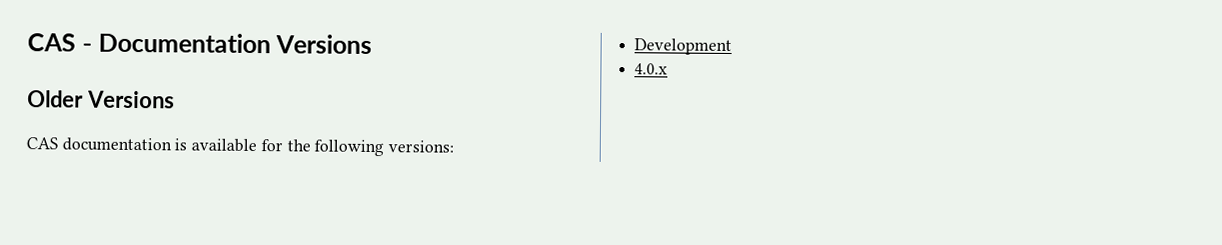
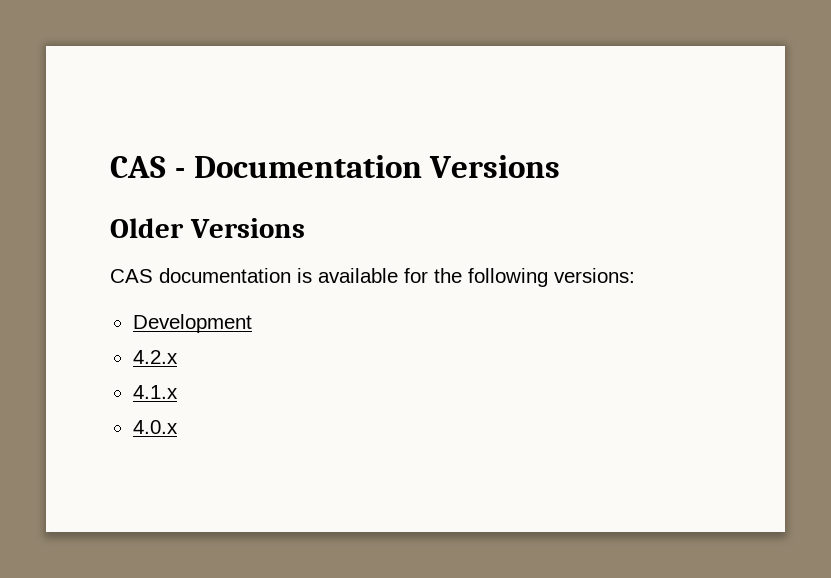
+ 4.2.x
+ 4.1.x

